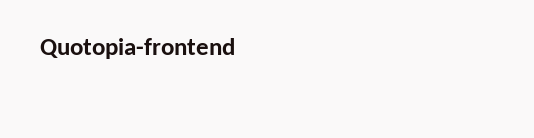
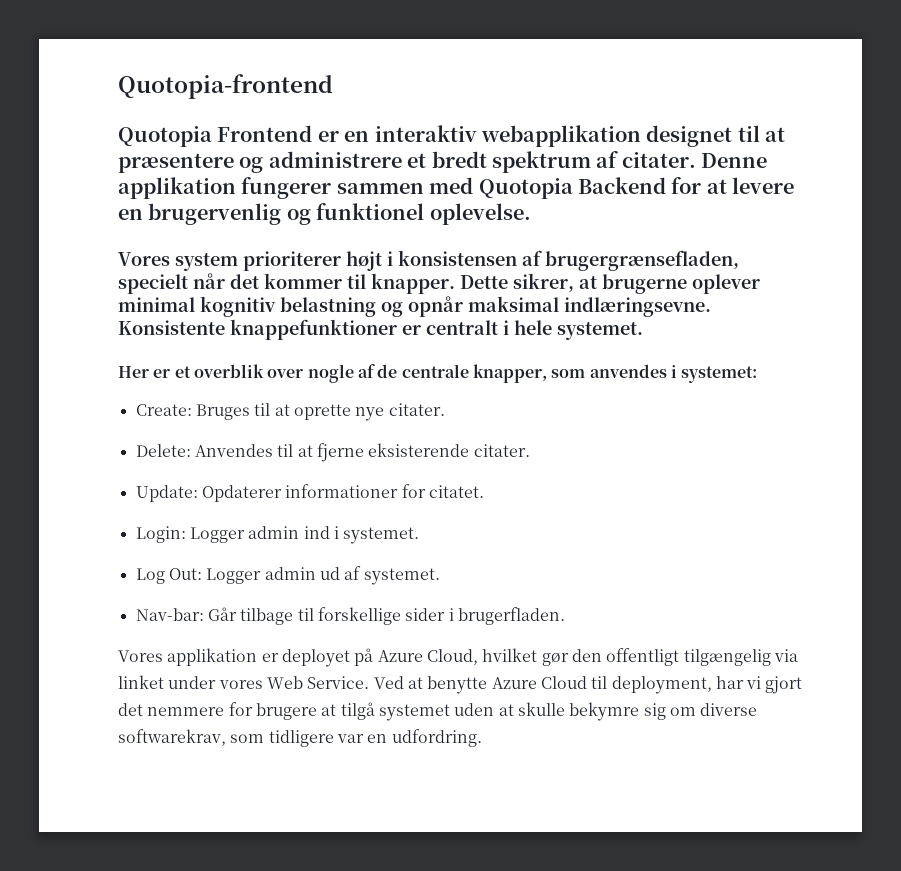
+ Quotopia Frontend er en interaktiv webapplikation designet til at præsentere og administrere et bredt spektrum af citater. Denne applikation fungerer sammen med Quotopia Backend for at levere en brugervenlig og funktionel oplevelse.
+ Vores system prioriterer højt i konsistensen af brugergrænsefladen, specielt når det kommer til knapper. Dette sikrer, at brugerne oplever minimal kognitiv belastning og opnår maksimal indlæringsevne. Konsistente knappefunktioner er centralt i hele systemet.
+ Her er et overblik over nogle af de centrale knapper, som anvendes i systemet:
+ Create: Bruges til at oprette nye citater.
+ Delete: Anvendes til at fjerne eksisterende citater.
+ Update: Opdaterer informationer for citatet.
+ Login: Logger admin ind i systemet.
+ Log Out: Logger admin ud af systemet.
+ Nav-bar: Går tilbage til forskellige sider i brugerfladen.
+ Vores applikation er deployet på Azure Cloud, hvilket gør den offentligt tilgængelig via linket under vores Web Service. Ved at benytte Azure Cloud til deployment, har vi gjort det nemmere for brugere at tilgå systemet uden at skulle bekymre sig om diverse softwarekrav, som tidligere var en udfordring.

